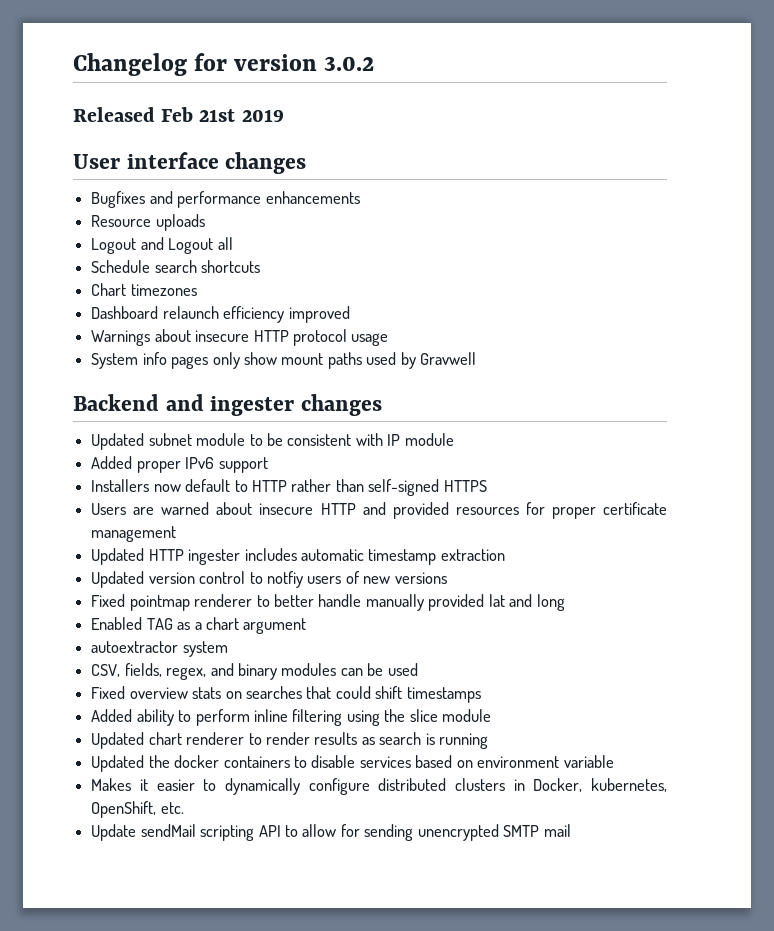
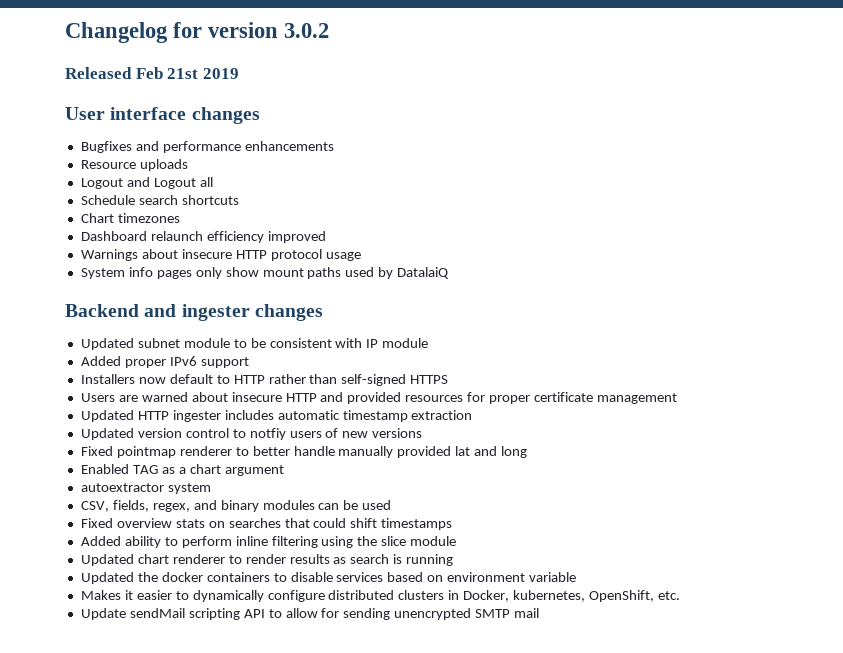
- System info pages only show mount paths used by Gravwell
+ System info pages only show mount paths used by DatalaiQ

